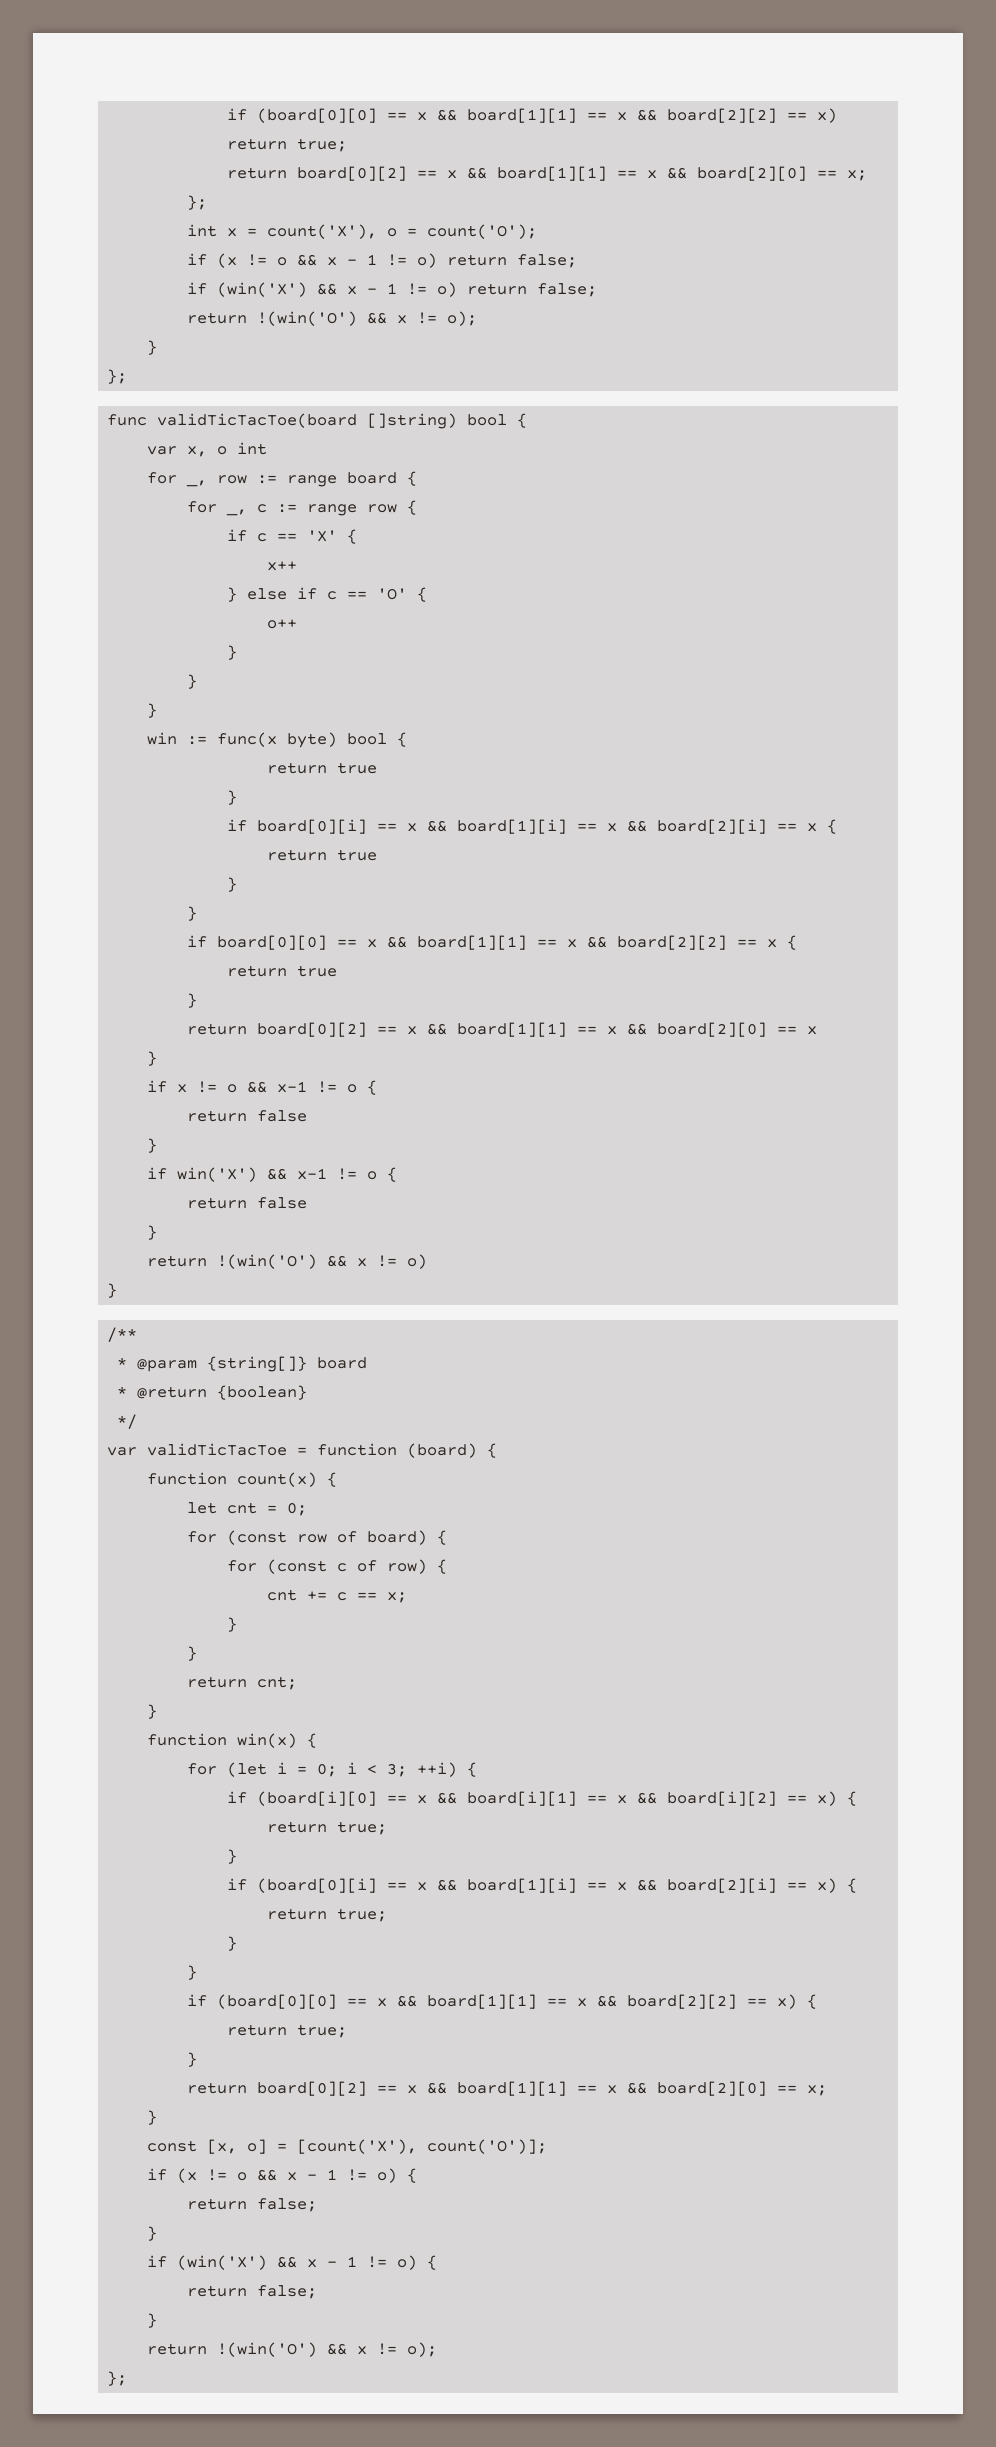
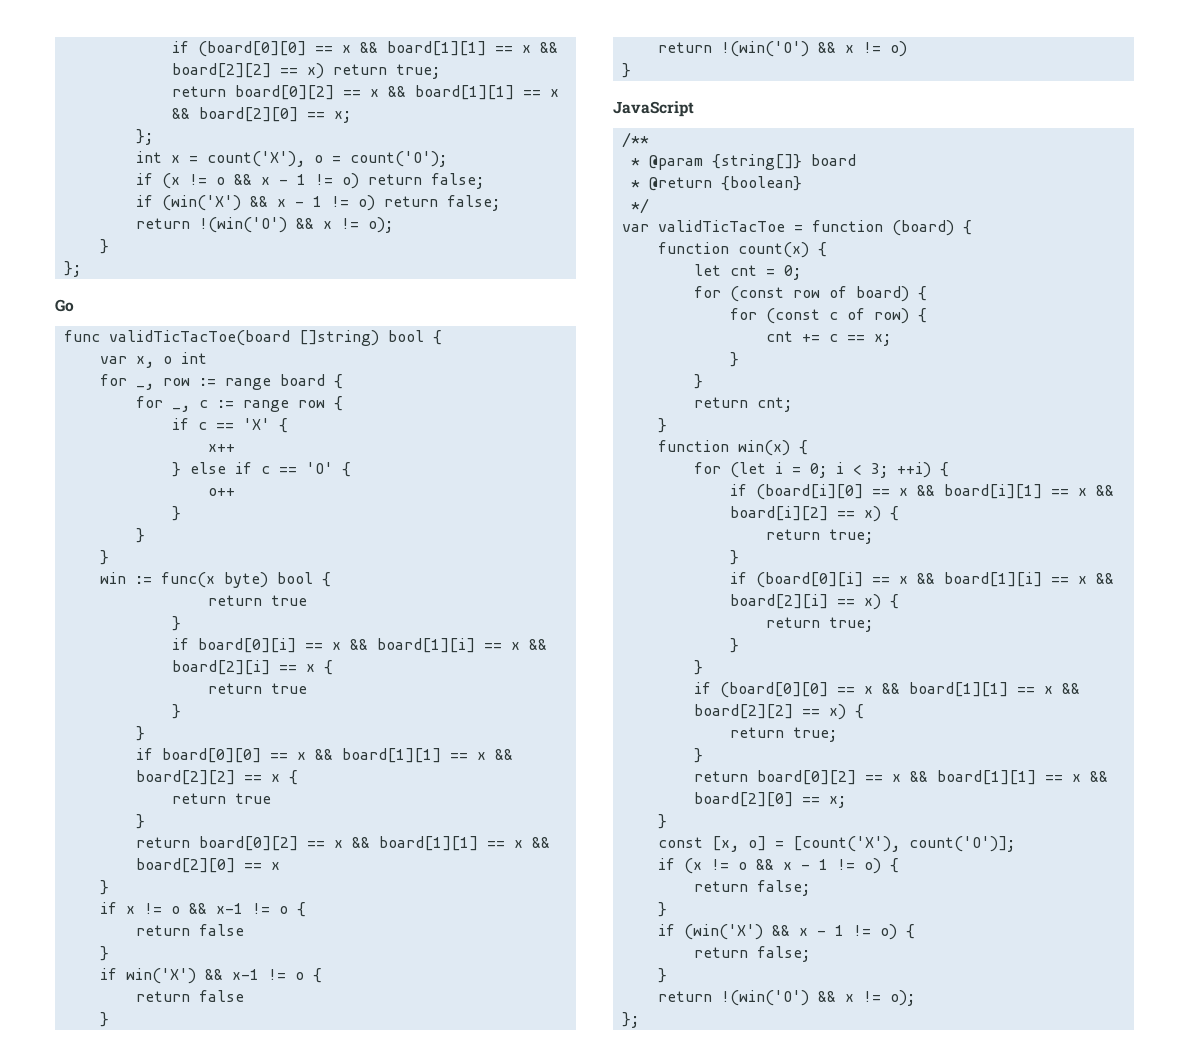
+ Go
+ JavaScript

